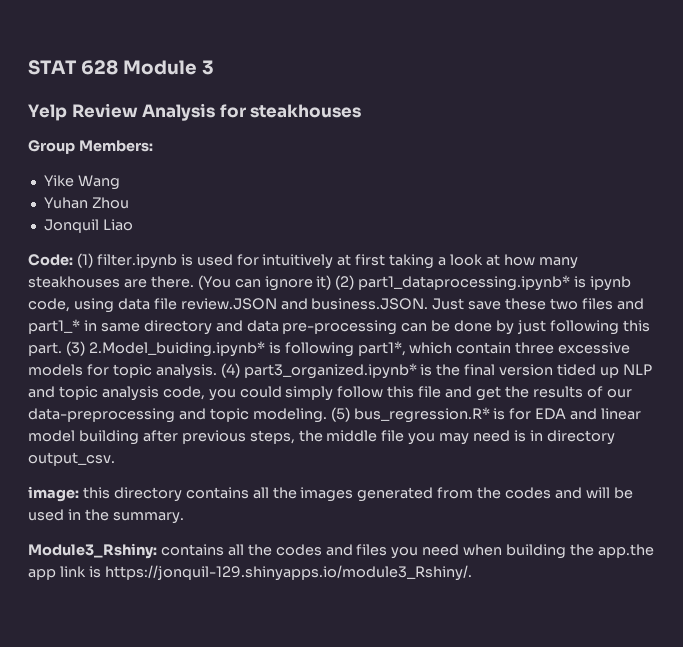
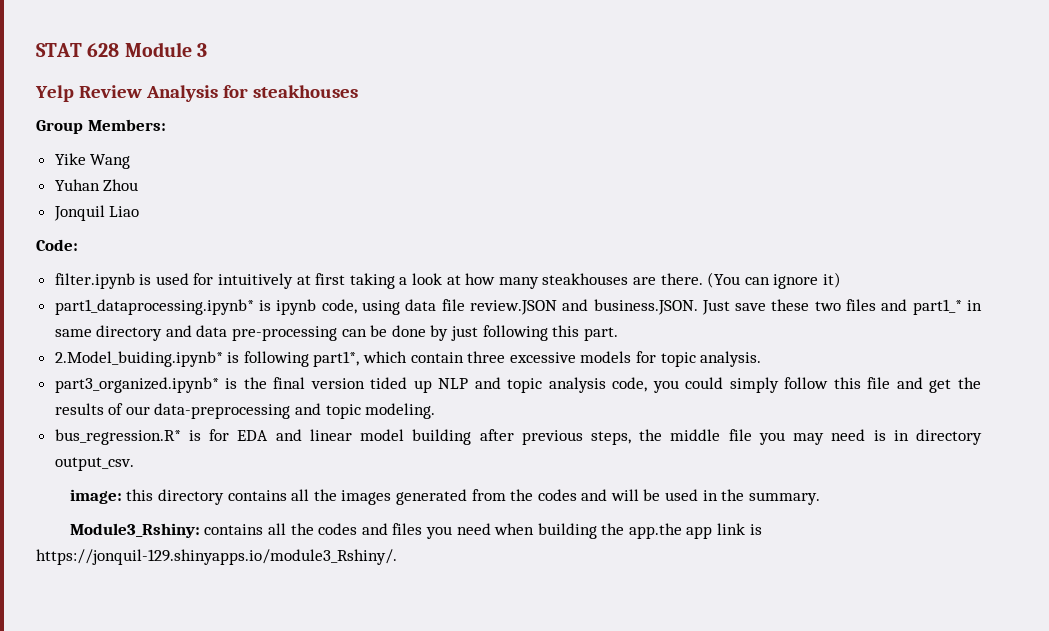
- Code: (1) filter.ipynb is used for intuitively at first taking a look at how many steakhouses are there.
+ Code:
+ filter.ipynb is used for intuitively at first taking a look at how many steakhouses are there.
- (You can ignore it) (2) part1_dataprocessing.ipynb* is ipynb code, using data file review.JSON and business.JSON. Just save these two files and part1_* in same directory and data pre-processing can be done by just following this part. (3) 2.Model_buiding.ipynb* is following part1*, which contain three excessive models for topic analysis. (4) part3_organized.ipynb* is the final version tided up NLP and topic analysis code, you could simply follow this file and get the results of our data-preprocessing and topic modeling. (5) bus_regression.R* is for EDA and linear model building after previous steps, the middle file you may need is in directory output_csv.
+ (You can ignore it)
+ part1_dataprocessing.ipynb* is ipynb code, using data file review.JSON and business.JSON. Just save these two files and part1_* in same directory and data pre-processing can be done by just following this part.
+ 2.Model_buiding.ipynb* is following part1*, which contain three excessive models for topic analysis.
+ part3_organized.ipynb* is the final version tided up NLP and topic analysis code, you could simply follow this file and get the results of our data-preprocessing and topic modeling.
+ bus_regression.R* is for EDA and linear model building after previous steps, the middle file you may need is in directory output_csv.

